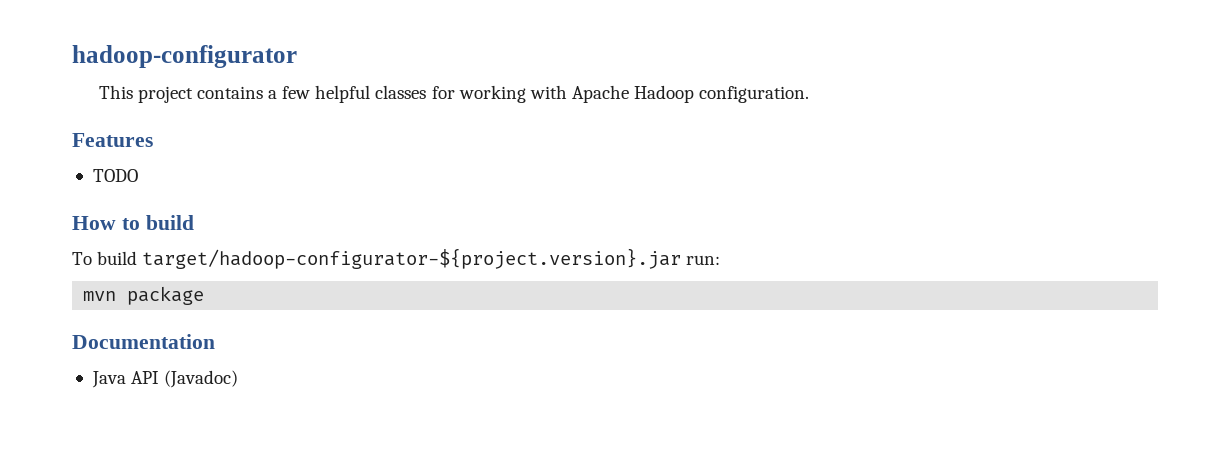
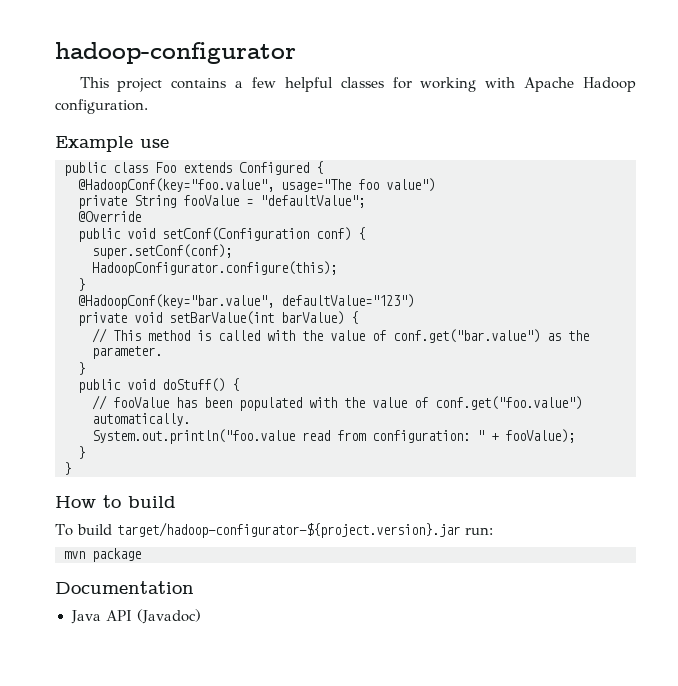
- Features
- TODO
+ Example use
+ public class Foo extends Configured {
+ @HadoopConf(key="foo.value", usage="The foo value")
+ private String fooValue = "defaultValue";
+ @Override
+ public void setConf(Configuration conf) {
+ super.setConf(conf);
+ HadoopConfigurator.configure(this);
+ }
+ @HadoopConf(key="bar.value", defaultValue="123")
+ private void setBarValue(int barValue) {
+ // This method is called with the value of conf.get("bar.value") as the parameter.
+ }
+ public void doStuff() {
+ // fooValue has been populated with the value of conf.get("foo.value") automatically.
+ System.out.println("foo.value read from configuration: " + fooValue);
+ }
+ }

